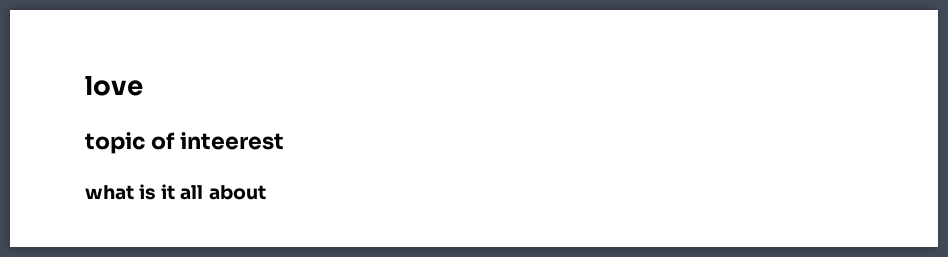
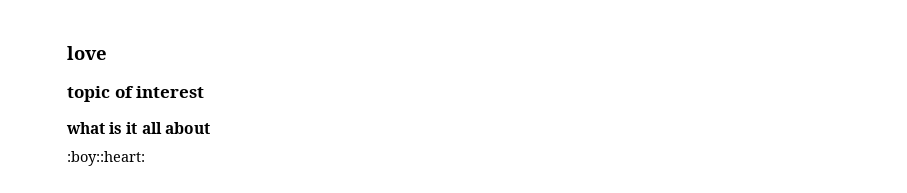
- topic of inteerest
+ topic of interest
+ :boy::heart:

